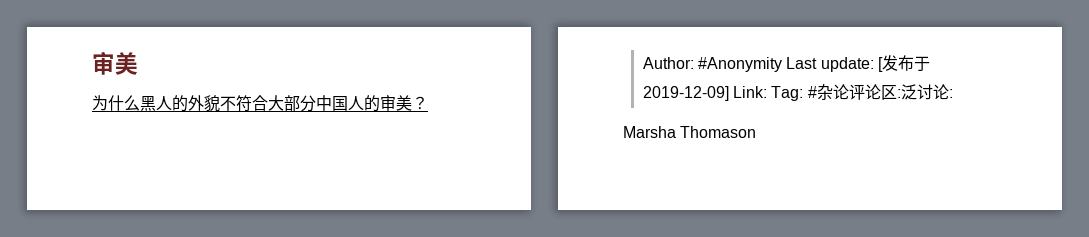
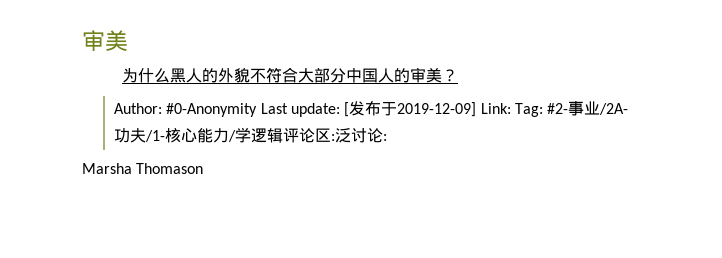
- Author: #Anonymity Last update: [发布于2019-12-09] Link: Tag: #杂论评论区:泛讨论:
+ Author: #0-Anonymity Last update: [发布于2019-12-09] Link: Tag: #2-事业/2A-功夫/1-核心能力/学逻辑评论区:泛讨论:

